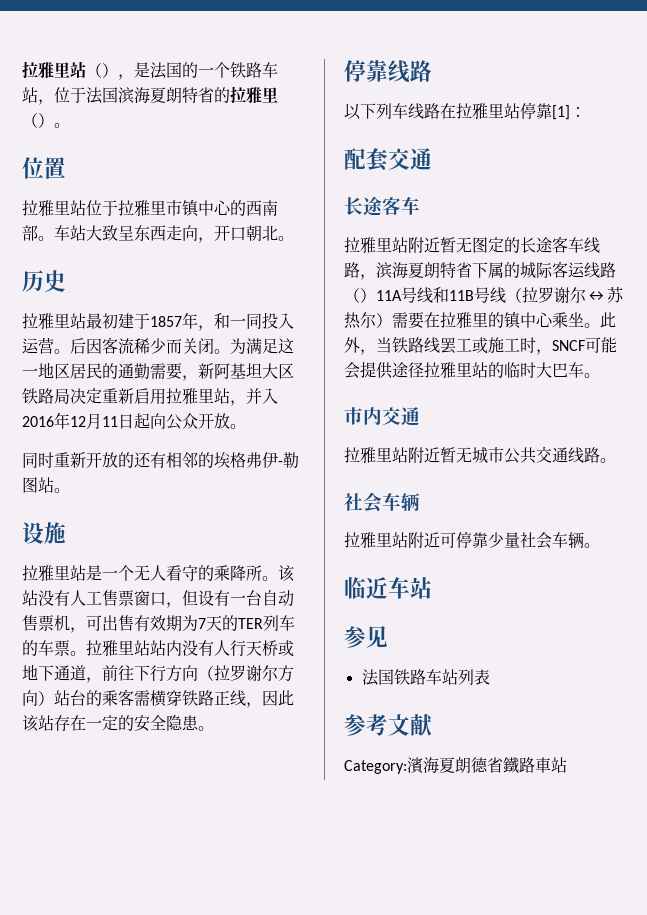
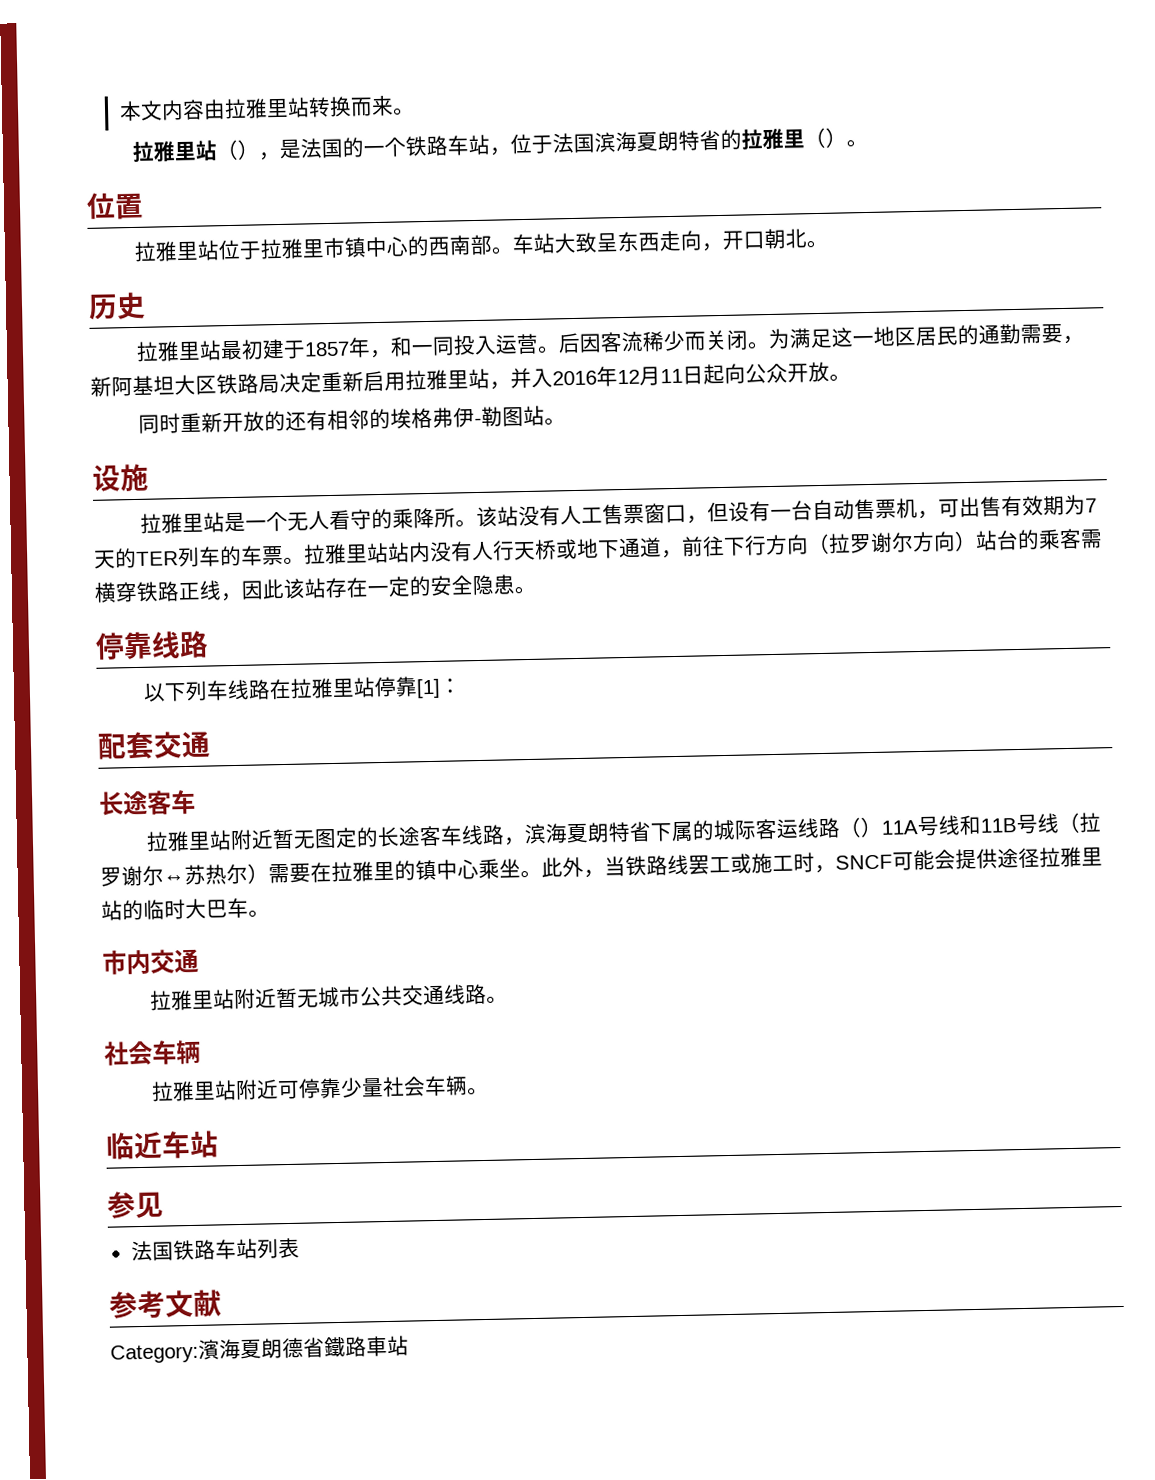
+ 本文内容由拉雅里站转换而来。

